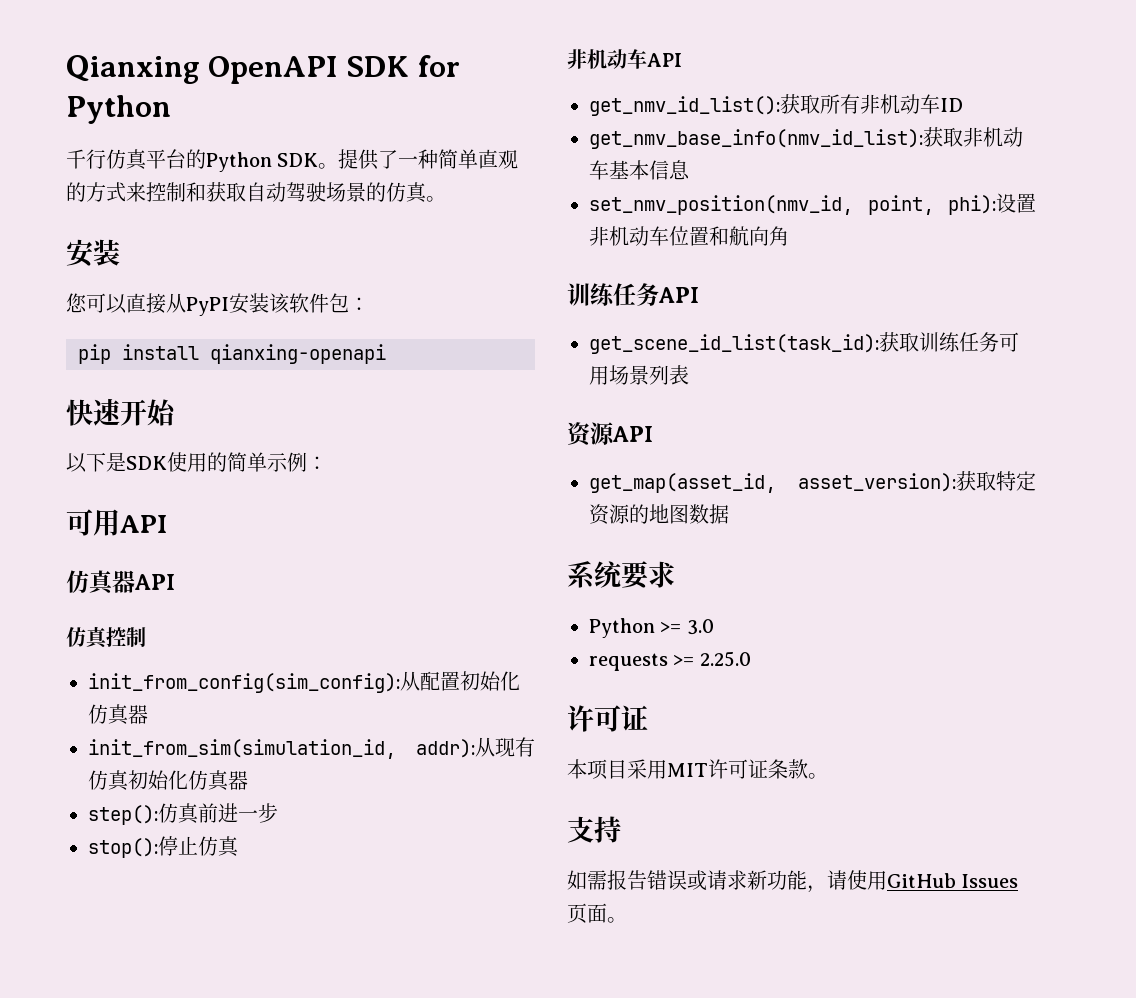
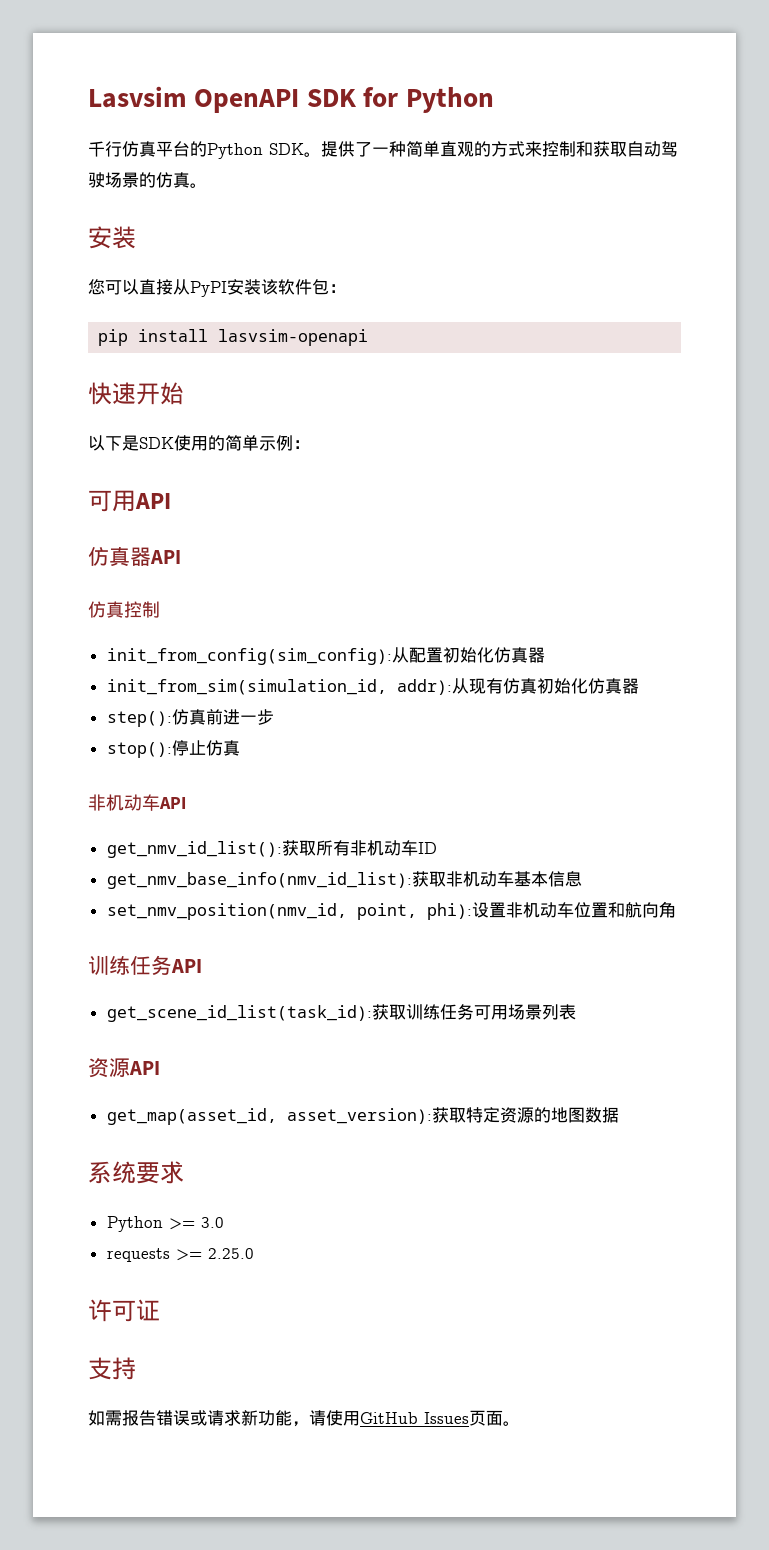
- Qianxing OpenAPI SDK for Python
+ Lasvsim OpenAPI SDK for Python
- pip install qianxing-openapi
+ pip install lasvsim-openapi
- 本项目采用MIT许可证条款。

